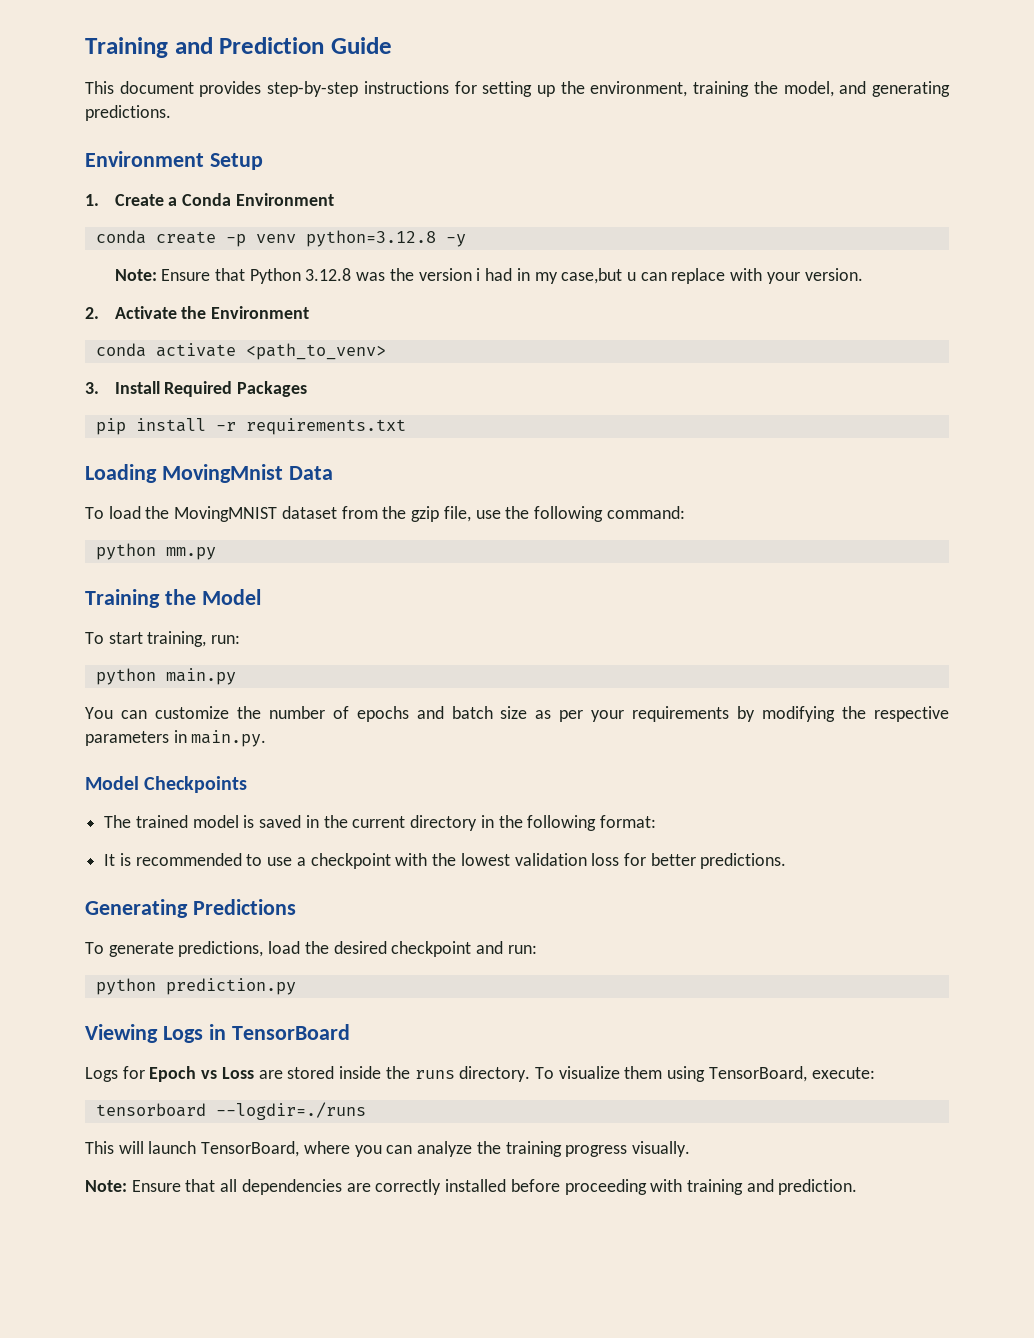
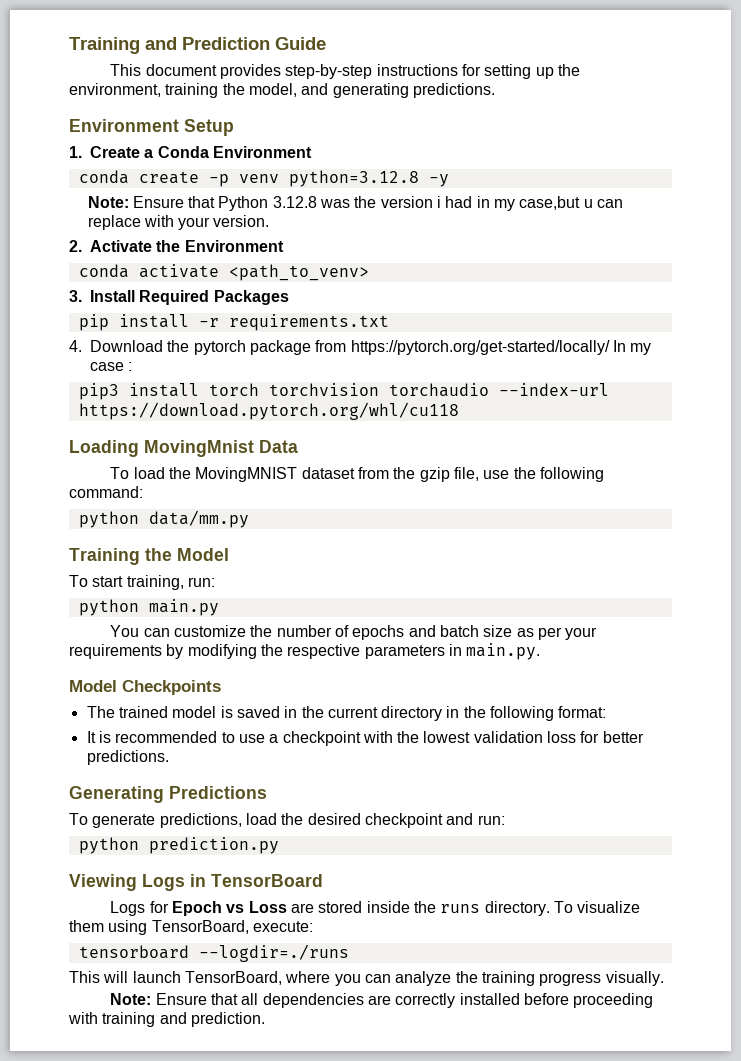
+ 4. Download the pytorch package from https://pytorch.org/get-started/locally/ In my case :
+ pip3 install torch torchvision torchaudio --index-url https://download.pytorch.org/whl/cu118
- python mm.py
+ python data/mm.py

